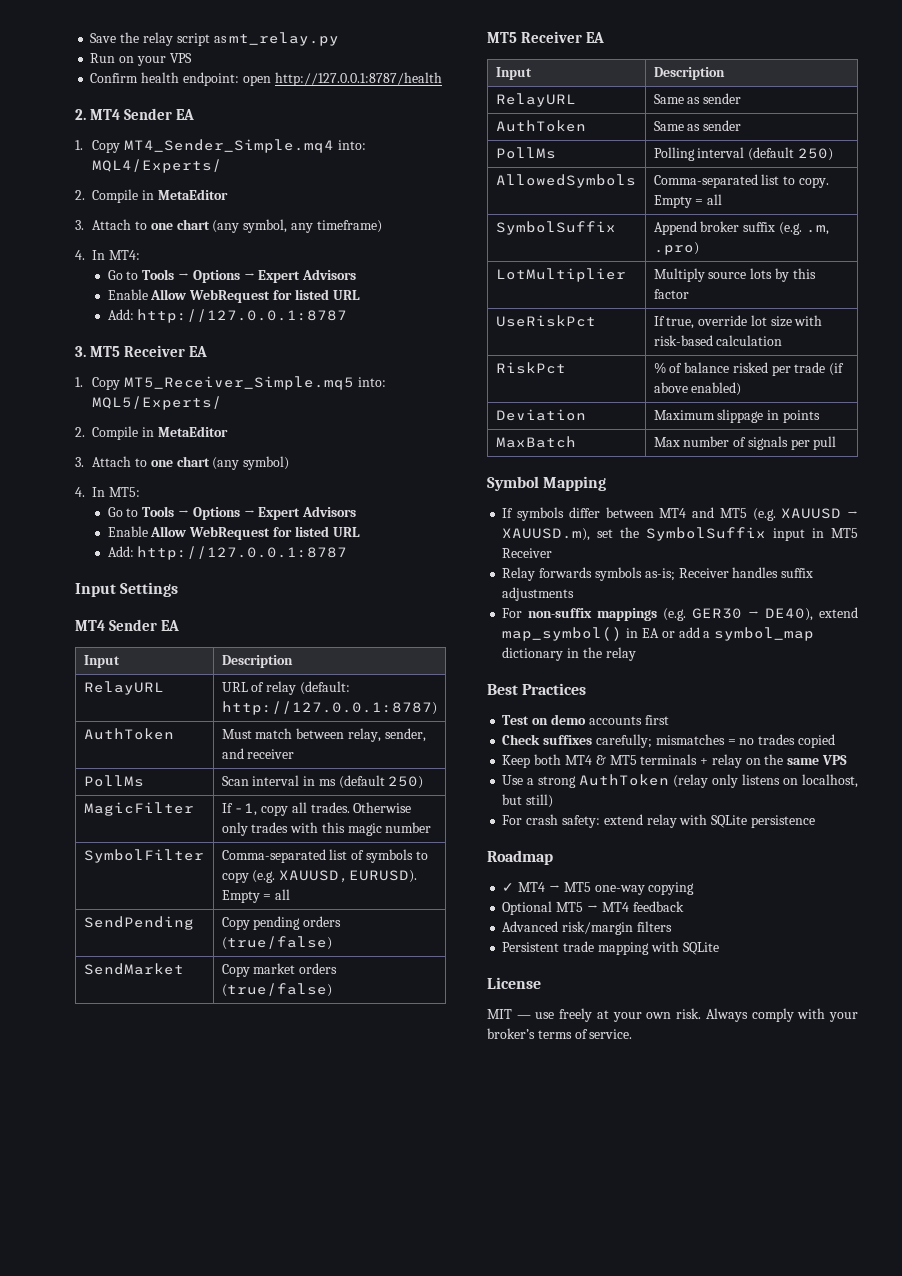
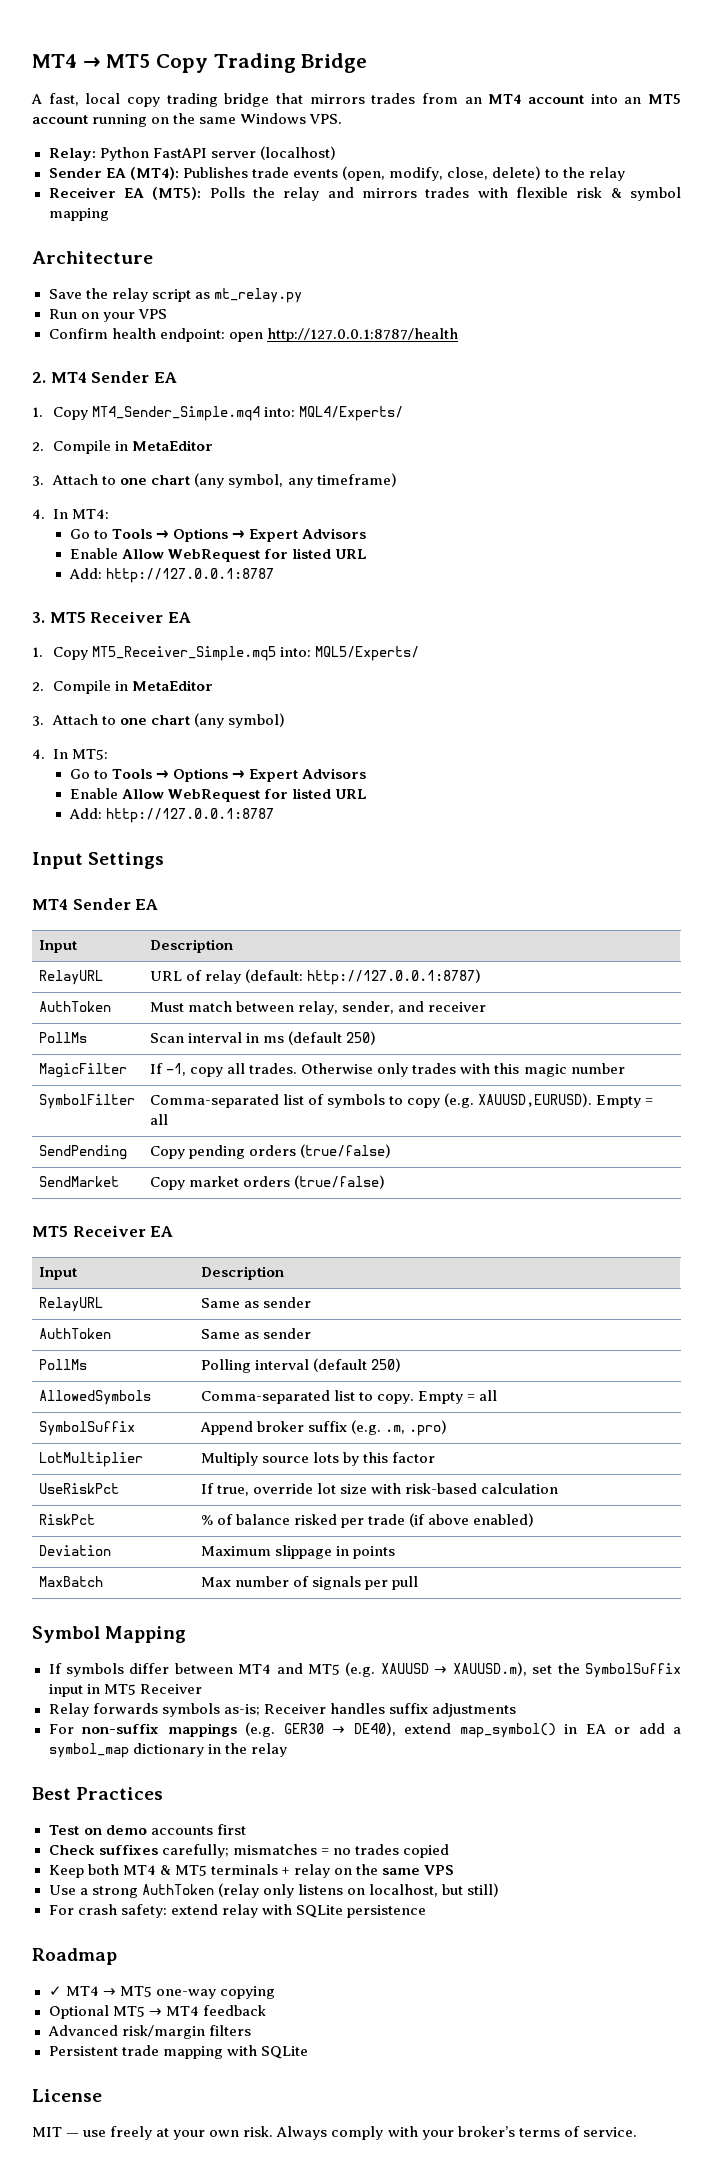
+ MT4 → MT5 Copy Trading Bridge
+ A fast, local copy trading bridge that mirrors trades from an MT4 account into an MT5 account running on the same Windows VPS.
+ Relay: Python FastAPI server (localhost)
+ Sender EA (MT4): Publishes trade events (open, modify, close, delete) to the relay
+ Receiver EA (MT5): Polls the relay and mirrors trades with flexible risk & symbol mapping
+ Architecture

